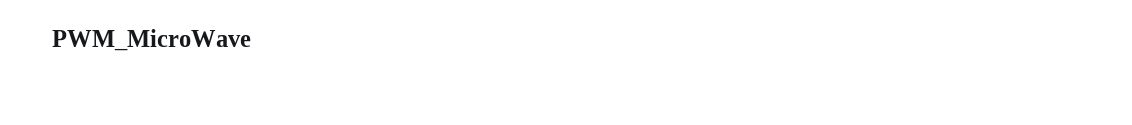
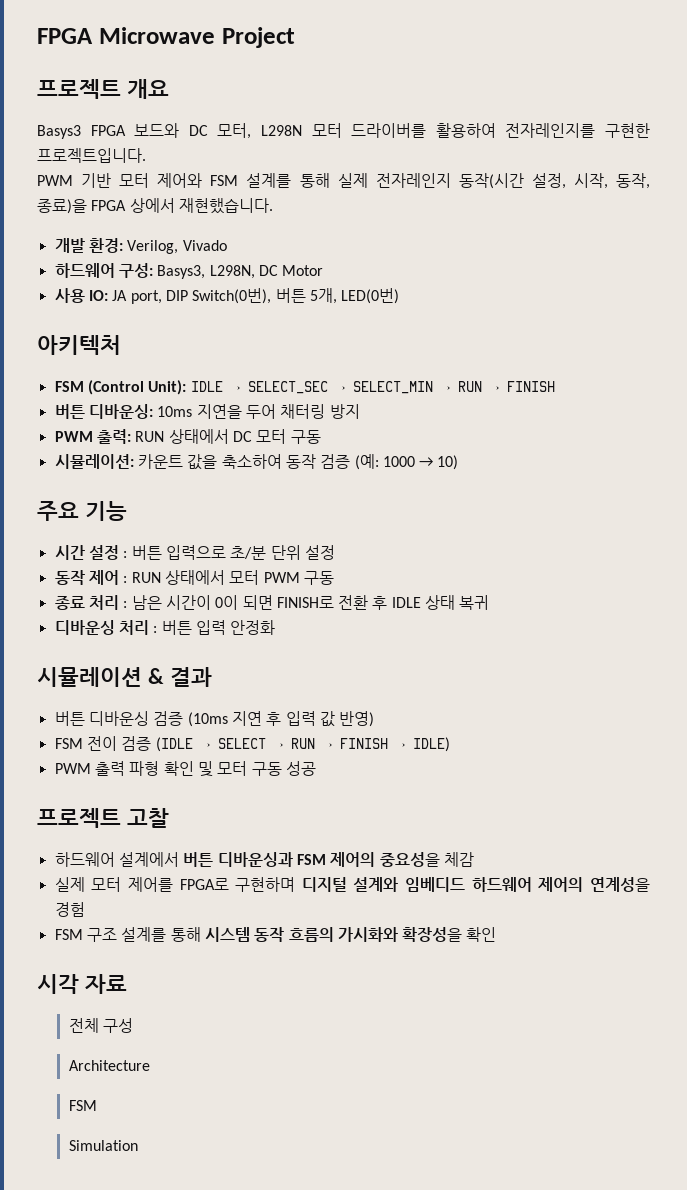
- PWM_MicroWave
+ FPGA Microwave Project
+ 프로젝트 개요
+ Basys3 FPGA 보드와 DC 모터, L298N 모터 드라이버를 활용하여 전자레인지를 구현한 프로젝트입니다.
+ PWM 기반 모터 제어와 FSM 설계를 통해 실제 전자레인지 동작(시간 설정, 시작, 동작, 종료)을 FPGA 상에서 재현했습니다.
+ 개발 환경: Verilog, Vivado
+ 하드웨어 구성: Basys3, L298N, DC Motor
+ 사용 IO: JA port, DIP Switch(0번), 버튼 5개, LED(0번)
+ 아키텍처
+ FSM (Control Unit): IDLE → SELECT_SEC → SELECT_MIN → RUN → FINISH
+ 버튼 디바운싱: 10ms 지연을 두어 채터링 방지
+ PWM 출력: RUN 상태에서 DC 모터 구동
+ 시뮬레이션: 카운트 값을 축소하여 동작 검증 (예: 1000 → 10)
+ 주요 기능
+ 시간 설정 : 버튼 입력으로 초/분 단위 설정
+ 동작 제어 : RUN 상태에서 모터 PWM 구동
+ 종료 처리 : 남은 시간이 0이 되면 FINISH로 전환 후 IDLE 상태 복귀
+ 디바운싱 처리 : 버튼 입력 안정화
+ 시뮬레이션 & 결과
+ 버튼 디바운싱 검증 (10ms 지연 후 입력 값 반영)
+ FSM 전이 검증 (IDLE → SELECT → RUN → FINISH → IDLE)
+ PWM 출력 파형 확인 및 모터 구동 성공
+ 프로젝트 고찰
+ 하드웨어 설계에서 버튼 디바운싱과 FSM 제어의 중요성을 체감
+ 실제 모터 제어를 FPGA로 구현하며 디지털 설계와 임베디드 하드웨어 제어의 연계성을 경험
+ FSM 구조 설계를 통해 시스템 동작 흐름의 가시화와 확장성을 확인
+ 시각 자료
+ 전체 구성
+ Architecture
+ FSM
+ Simulation

